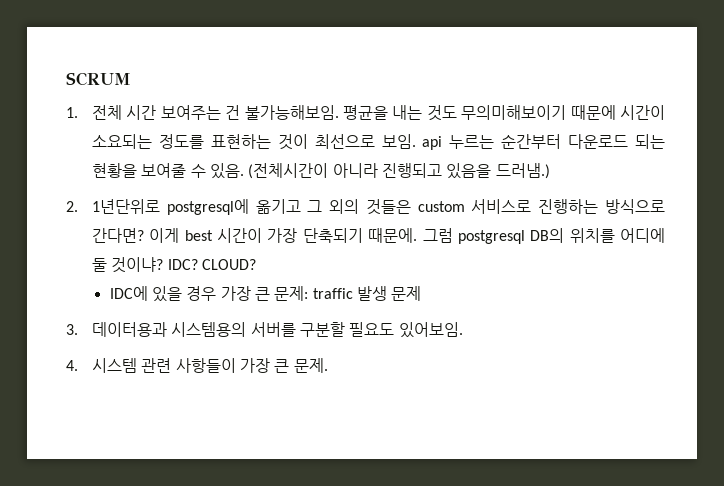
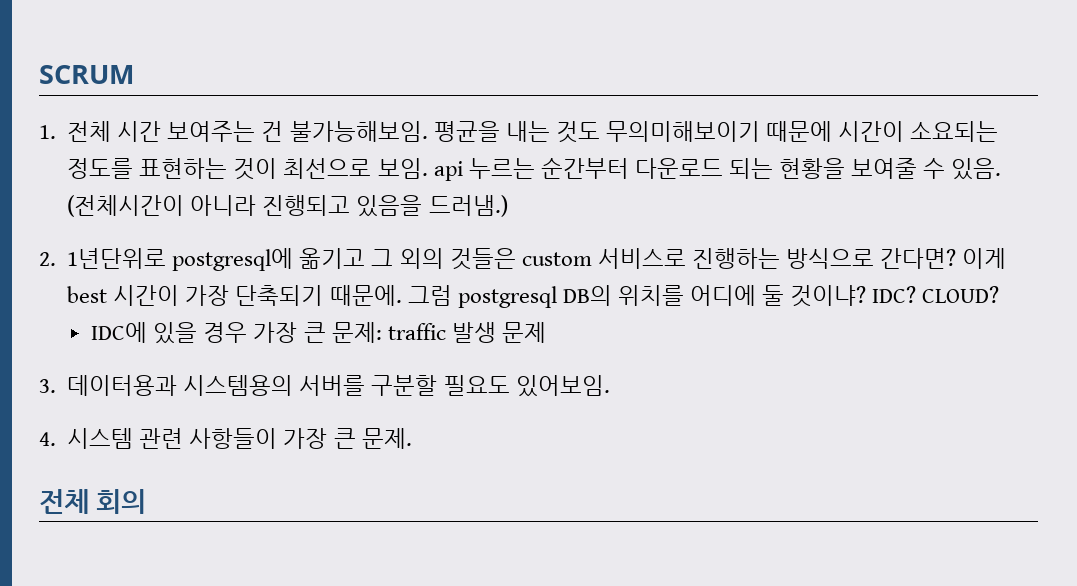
+ 전체 회의

